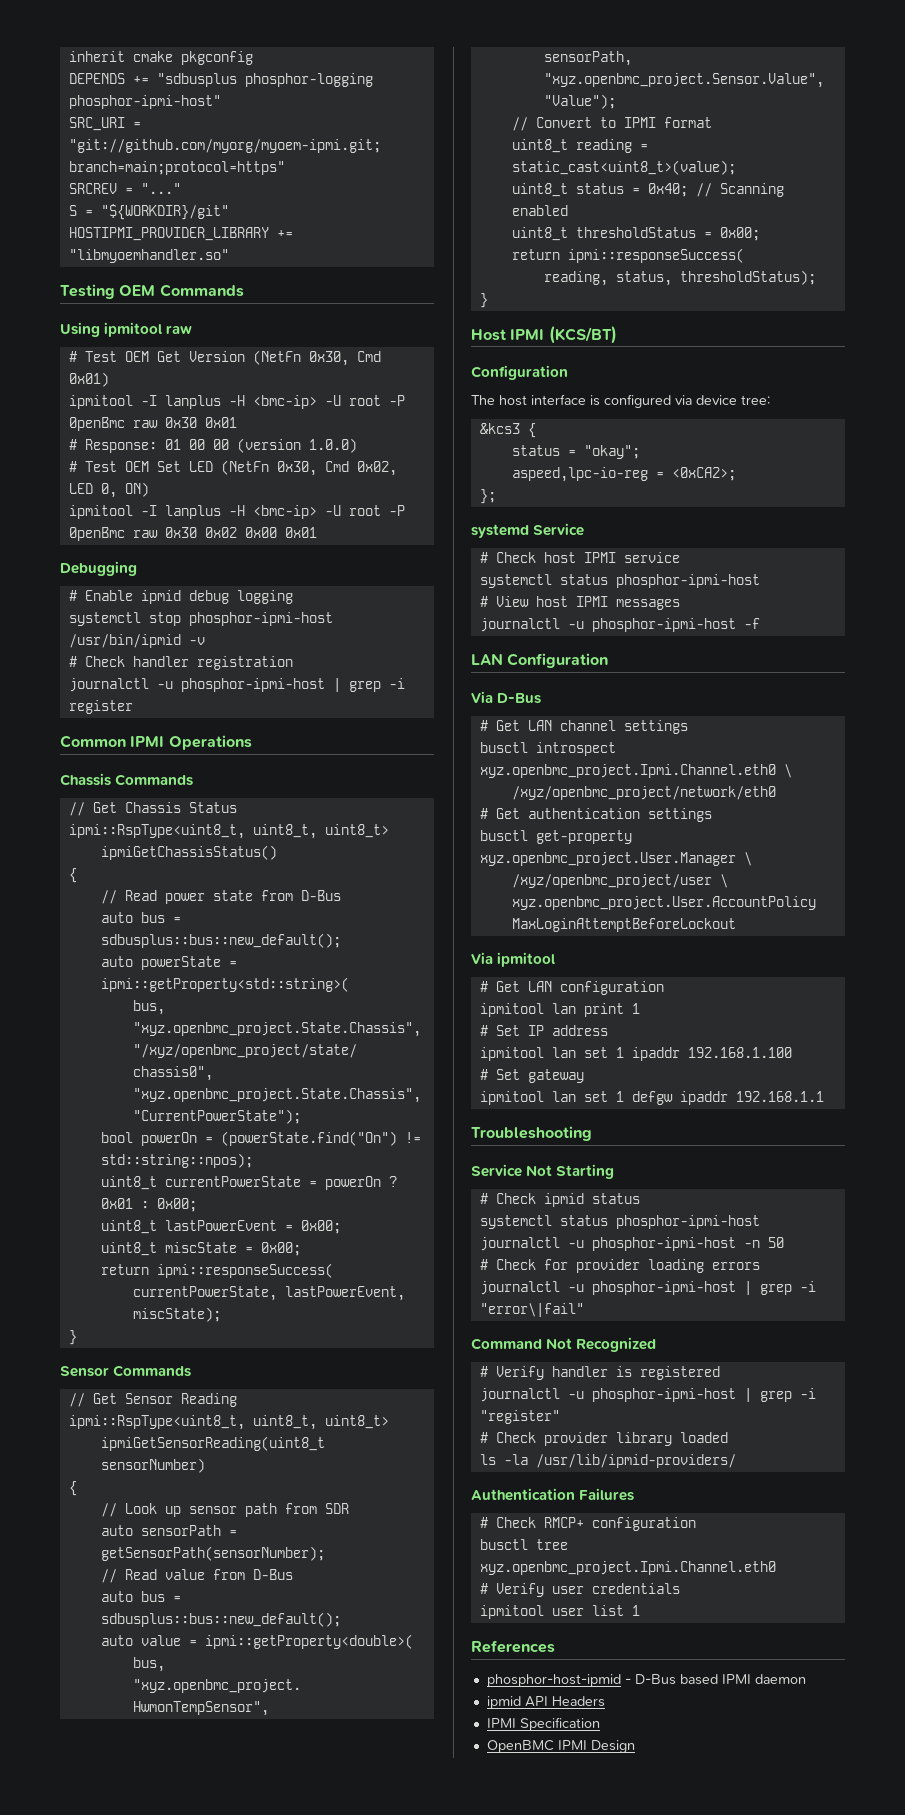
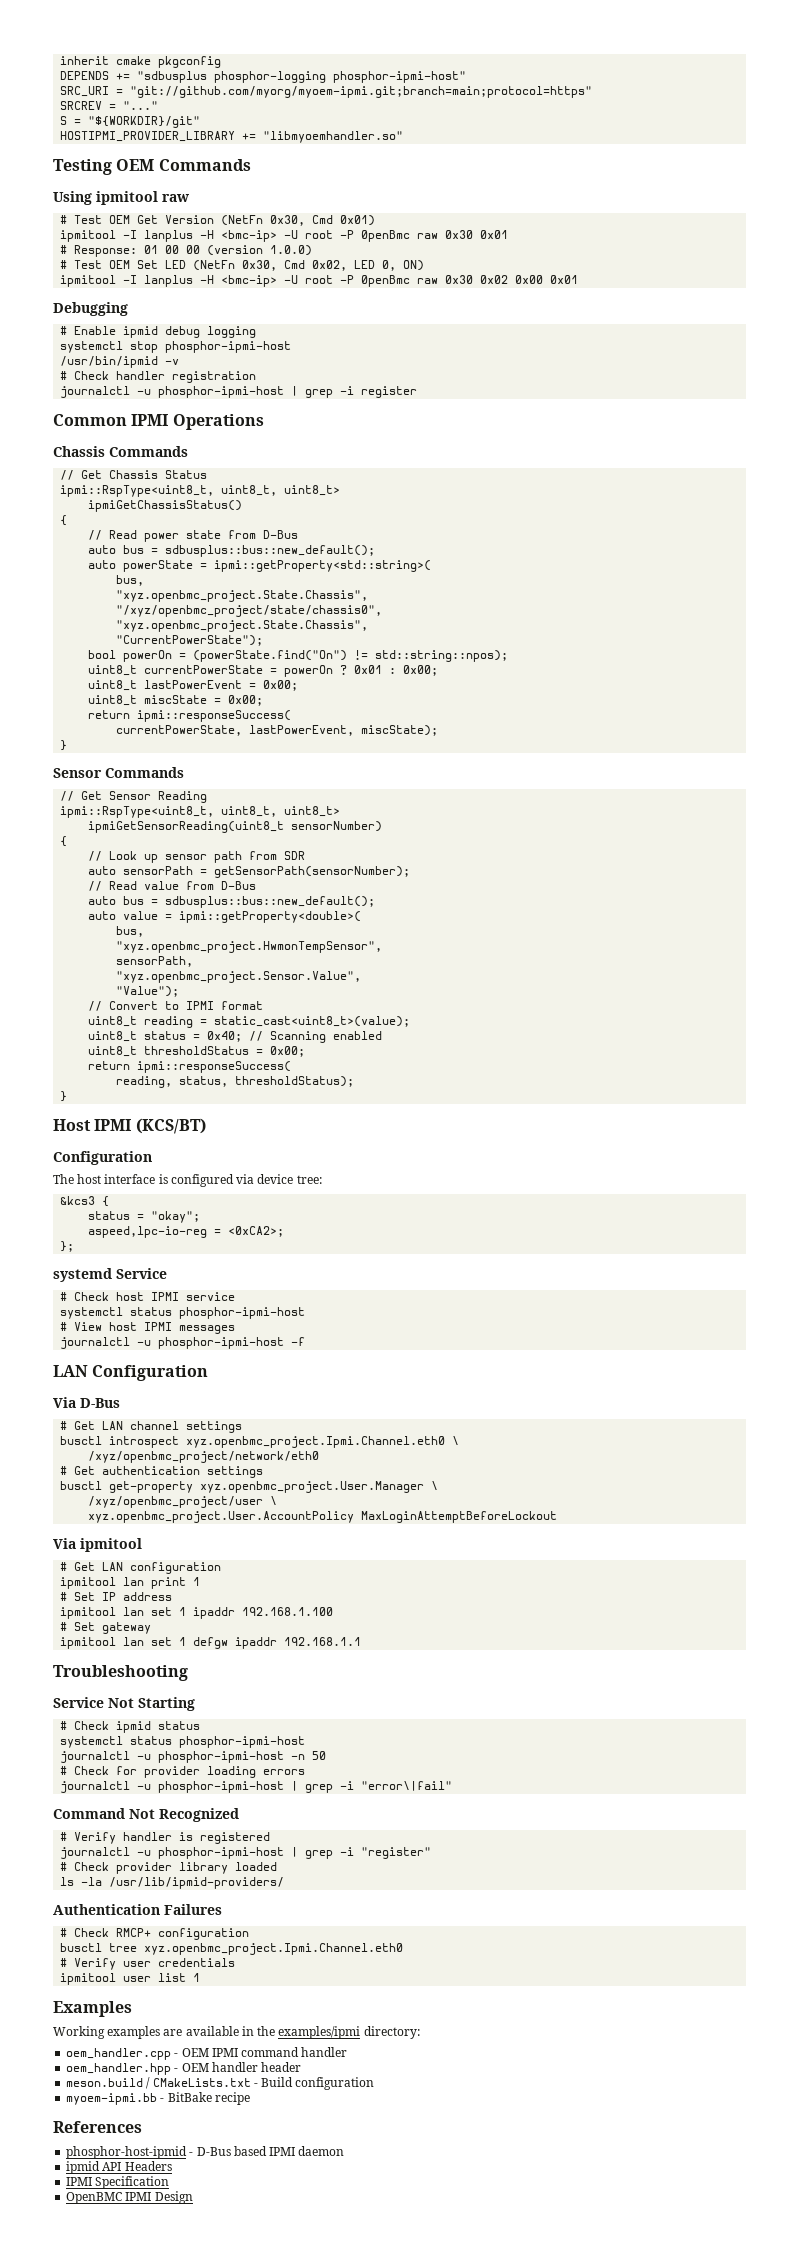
+ Examples
+ Working examples are available in the examples/ipmi directory:
+ oem_handler.cpp - OEM IPMI command handler
+ oem_handler.hpp - OEM handler header
+ meson.build / CMakeLists.txt - Build configuration
+ myoem-ipmi.bb - BitBake recipe

